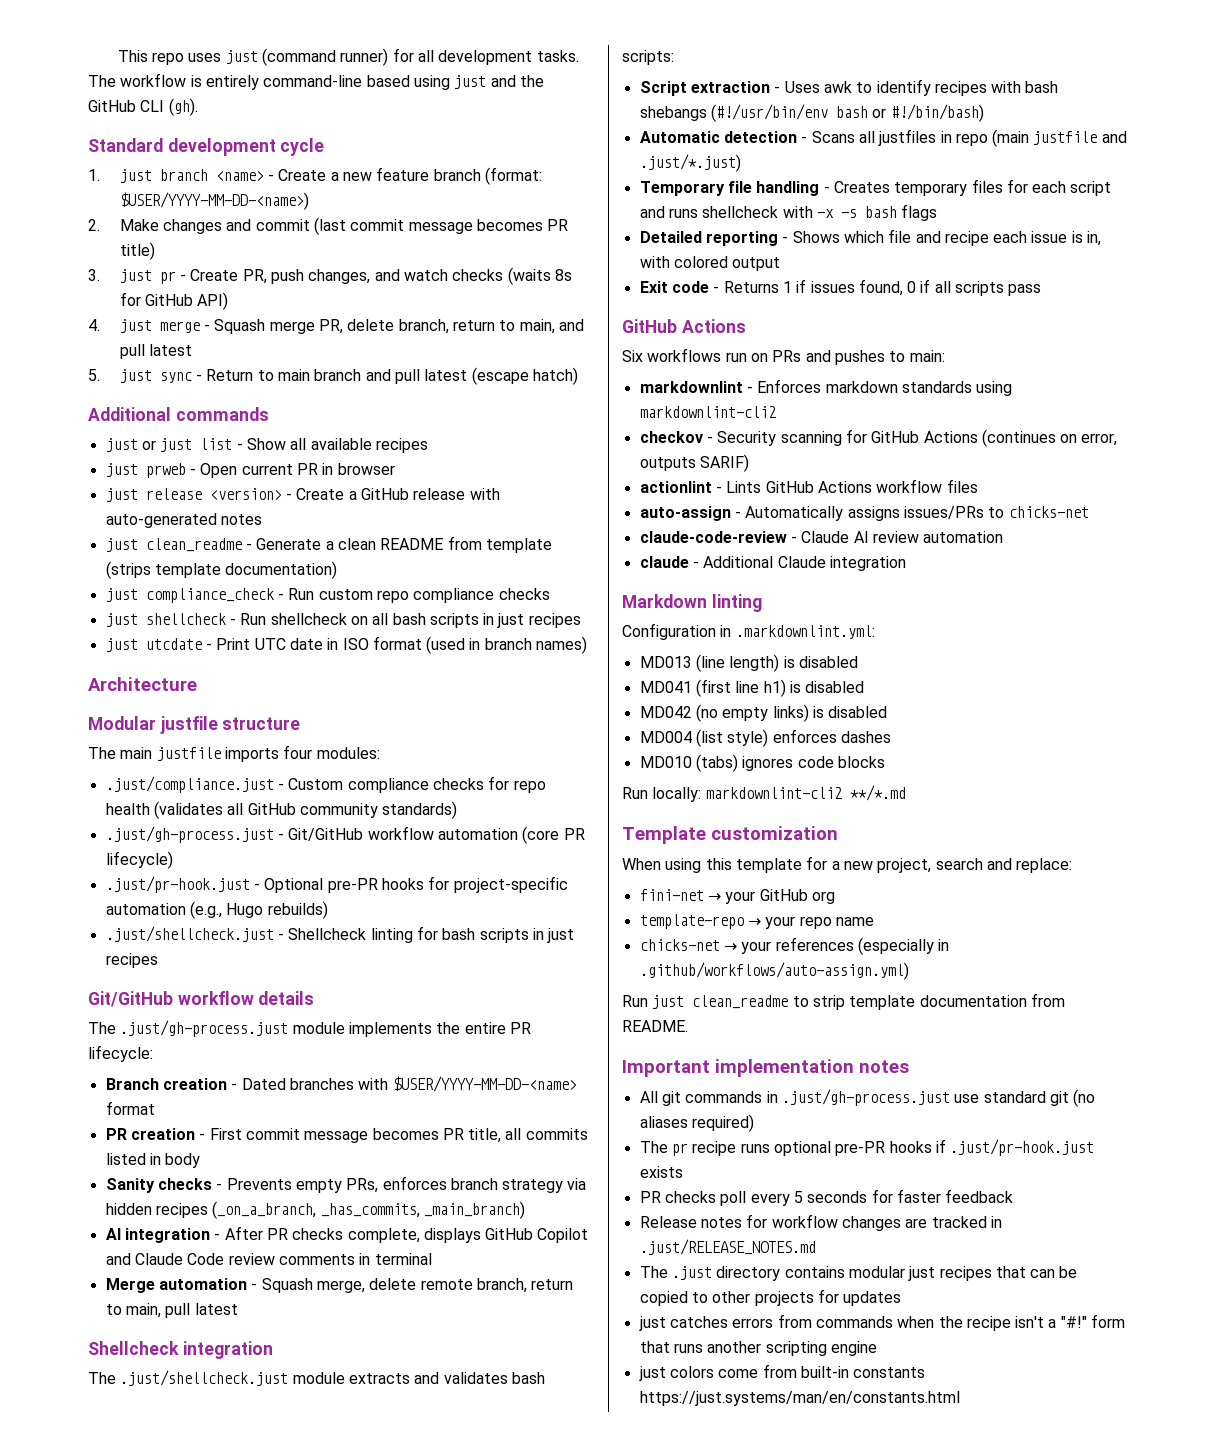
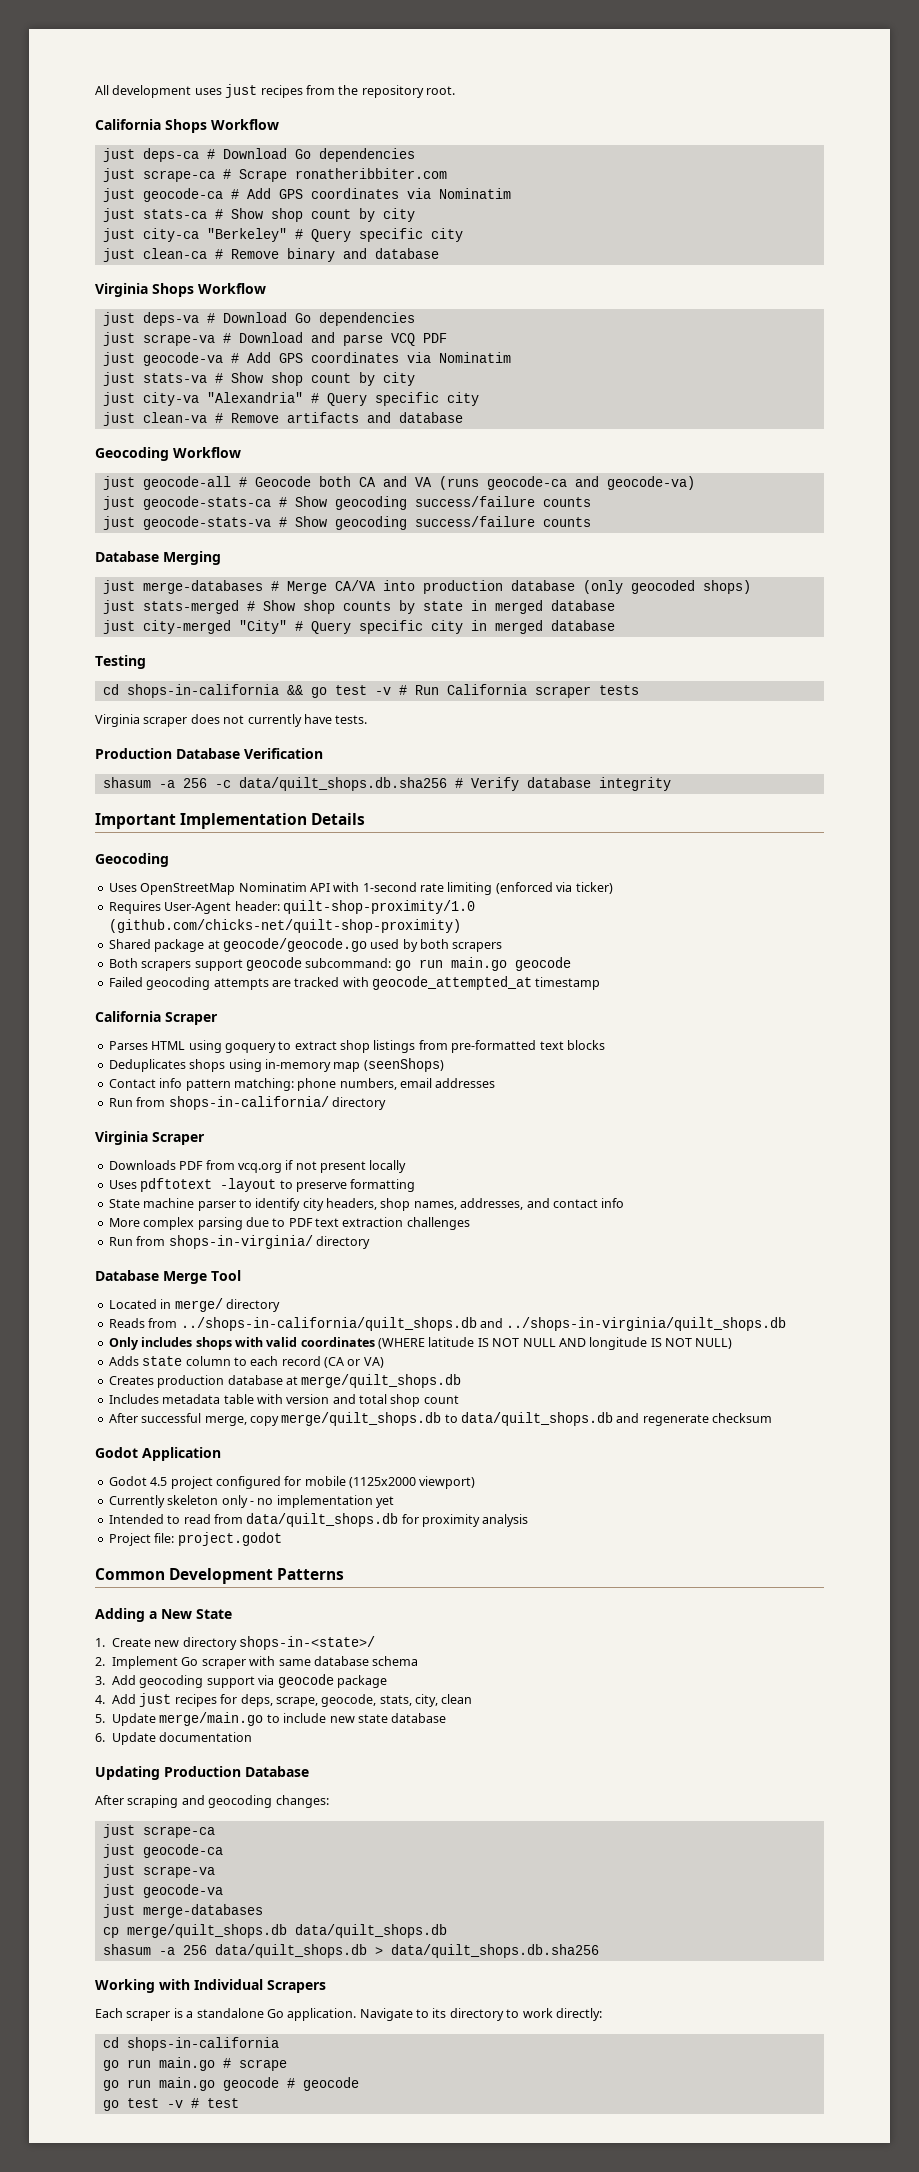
- This repo uses just (command runner) for all development tasks. The workflow is entirely command-line based using just and the GitHub CLI (gh).
- Standard development cycle
- 1. just branch <name> - Create a new feature branch (format: $USER/YYYY-MM-DD-<name>)
- 2. Make changes and commit (last commit message becomes PR title)
- 3. just pr - Create PR, push changes, and watch checks (waits 8s for GitHub API)
- 4. just merge - Squash merge PR, delete branch, return to main, and pull latest
- 5. just sync - Return to main branch and pull latest (escape hatch)
- Additional commands
- just or just list - Show all available recipes
- just prweb - Open current PR in browser
- just release <version> - Create a GitHub release with auto-generated notes
- just clean_readme - Generate a clean README from template (strips template documentation)
- just compliance_check - Run custom repo compliance checks
- just shellcheck - Run shellcheck on all bash scripts in just recipes
- just utcdate - Print UTC date in ISO format (used in branch names)
- Architecture
- Modular justfile structure
- The main justfile imports four modules:
- .just/compliance.just - Custom compliance checks for repo health (validates all GitHub community standards)
- .just/gh-process.just - Git/GitHub workflow automation (core PR lifecycle)
- .just/pr-hook.just - Optional pre-PR hooks for project-specific automation (e.g., Hugo rebuilds)
- .just/shellcheck.just - Shellcheck linting for bash scripts in just recipes
- Git/GitHub workflow details
- The .just/gh-process.just module implements the entire PR lifecycle:
- Branch creation - Dated branches with $USER/YYYY-MM-DD-<name> format
- PR creation - First commit message becomes PR title, all commits listed in body
- Sanity checks - Prevents empty PRs, enforces branch strategy via hidden recipes (_on_a_branch, _has_commits, _main_branch)
- AI integration - After PR checks complete, displays GitHub Copilot and Claude Code review comments in terminal
- Merge automation - Squash merge, delete remote branch, return to main, pull latest
- Shellcheck integration
- The .just/shellcheck.just module extracts and validates bash scripts:
- Script extraction - Uses awk to identify recipes with bash shebangs (#!/usr/bin/env bash or #!/bin/bash)
- Automatic detection - Scans all justfiles in repo (main justfile and .just/*.just)
- Temporary file handling - Creates temporary files for each script and runs shellcheck with -x -s bash flags
- Detailed reporting - Shows which file and recipe each issue is in, with colored output
- Exit code - Returns 1 if issues found, 0 if all scripts pass
- GitHub Actions
- Six workflows run on PRs and pushes to main:
- markdownlint - Enforces markdown standards using markdownlint-cli2
- checkov - Security scanning for GitHub Actions (continues on error, outputs SARIF)
- actionlint - Lints GitHub Actions workflow files
- auto-assign - Automatically assigns issues/PRs to chicks-net
- claude-code-review - Claude AI review automation
- claude - Additional Claude integration
- Markdown linting
- Configuration in .markdownlint.yml:
- MD013 (line length) is disabled
- MD041 (first line h1) is disabled
- MD042 (no empty links) is disabled
- MD004 (list style) enforces dashes
- MD010 (tabs) ignores code blocks
- Run locally: markdownlint-cli2 **/*.md
- Template customization
- When using this template for a new project, search and replace:
- fini-net → your GitHub org
- template-repo → your repo name
- chicks-net → your references (especially in .github/workflows/auto-assign.yml)
- Run just clean_readme to strip template documentation from README.
- Important implementation notes
- All git commands in .just/gh-process.just use standard git (no aliases required)
- The pr recipe runs optional pre-PR hooks if .just/pr-hook.just exists
- PR checks poll every 5 seconds for faster feedback
- Release notes for workflow changes are tracked in .just/RELEASE_NOTES.md
- The .just directory contains modular just recipes that can be copied to other projects for updates
- just catches errors from commands when the recipe isn't a "#!" form that runs another scripting engine
- just colors come from built-in constants https://just.systems/man/en/constants.html
+ All development uses just recipes from the repository root.
+ California Shops Workflow
+ just deps-ca # Download Go dependencies
+ just scrape-ca # Scrape ronatheribbiter.com
+ just geocode-ca # Add GPS coordinates via Nominatim
+ just stats-ca # Show shop count by city
+ just city-ca "Berkeley" # Query specific city
+ just clean-ca # Remove binary and database
+ Virginia Shops Workflow
+ just deps-va # Download Go dependencies
+ just scrape-va # Download and parse VCQ PDF
+ just geocode-va # Add GPS coordinates via Nominatim
+ just stats-va # Show shop count by city
+ just city-va "Alexandria" # Query specific city
+ just clean-va # Remove artifacts and database
+ Geocoding Workflow
+ just geocode-all # Geocode both CA and VA (runs geocode-ca and geocode-va)
+ just geocode-stats-ca # Show geocoding success/failure counts
+ just geocode-stats-va # Show geocoding success/failure counts
+ Database Merging
+ just merge-databases # Merge CA/VA into production database (only geocoded shops)
+ just stats-merged # Show shop counts by state in merged database
+ just city-merged "City" # Query specific city in merged database
+ Testing
+ cd shops-in-california && go test -v # Run California scraper tests
+ Virginia scraper does not currently have tests.
+ Production Database Verification
+ shasum -a 256 -c data/quilt_shops.db.sha256 # Verify database integrity
+ Important Implementation Details
+ Geocoding
+ Uses OpenStreetMap Nominatim API with 1-second rate limiting (enforced via ticker)
+ Requires User-Agent header: quilt-shop-proximity/1.0 (github.com/chicks-net/quilt-shop-proximity)
+ Shared package at geocode/geocode.go used by both scrapers
+ Both scrapers support geocode subcommand: go run main.go geocode
+ Failed geocoding attempts are tracked with geocode_attempted_at timestamp
+ California Scraper
+ Parses HTML using goquery to extract shop listings from pre-formatted text blocks
+ Deduplicates shops using in-memory map (seenShops)
+ Contact info pattern matching: phone numbers, email addresses
+ Run from shops-in-california/ directory
+ Virginia Scraper
+ Downloads PDF from vcq.org if not present locally
+ Uses pdftotext -layout to preserve formatting
+ State machine parser to identify city headers, shop names, addresses, and contact info
+ More complex parsing due to PDF text extraction challenges
+ Run from shops-in-virginia/ directory
+ Database Merge Tool
+ Located in merge/ directory
+ Reads from ../shops-in-california/quilt_shops.db and ../shops-in-virginia/quilt_shops.db
+ Only includes shops with valid coordinates (WHERE latitude IS NOT NULL AND longitude IS NOT NULL)
+ Adds state column to each record (CA or VA)
+ Creates production database at merge/quilt_shops.db
+ Includes metadata table with version and total shop count
+ After successful merge, copy merge/quilt_shops.db to data/quilt_shops.db and regenerate checksum
+ Godot Application
+ Godot 4.5 project configured for mobile (1125x2000 viewport)
+ Currently skeleton only - no implementation yet
+ Intended to read from data/quilt_shops.db for proximity analysis
+ Project file: project.godot
+ Common Development Patterns
+ Adding a New State
+ 1. Create new directory shops-in-<state>/
+ 2. Implement Go scraper with same database schema
+ 3. Add geocoding support via geocode package
+ 4. Add just recipes for deps, scrape, geocode, stats, city, clean
+ 5. Update merge/main.go to include new state database
+ 6. Update documentation
+ Updating Production Database
+ After scraping and geocoding changes:
+ just scrape-ca
+ just geocode-ca
+ just scrape-va
+ just geocode-va
+ just merge-databases
+ cp merge/quilt_shops.db data/quilt_shops.db
+ shasum -a 256 data/quilt_shops.db > data/quilt_shops.db.sha256
+ Working with Individual Scrapers
+ Each scraper is a standalone Go application. Navigate to its directory to work directly:
+ cd shops-in-california
+ go run main.go # scrape
+ go run main.go geocode # geocode
+ go test -v # test

